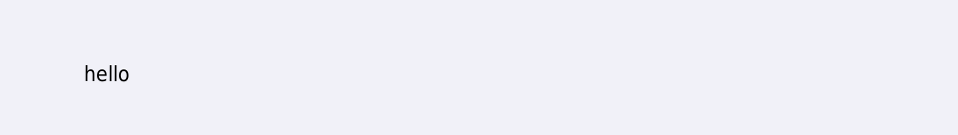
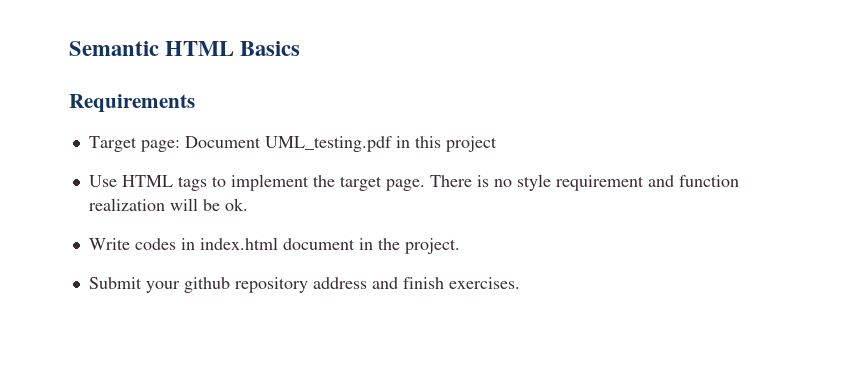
- hello
+ Semantic HTML Basics
+ Requirements
+ Target page: Document UML_testing.pdf in this project
+ Use HTML tags to implement the target page. There is no style requirement and function realization will be ok.
+ Write codes in index.html document in the project.
+ Submit your github repository address and finish exercises.

